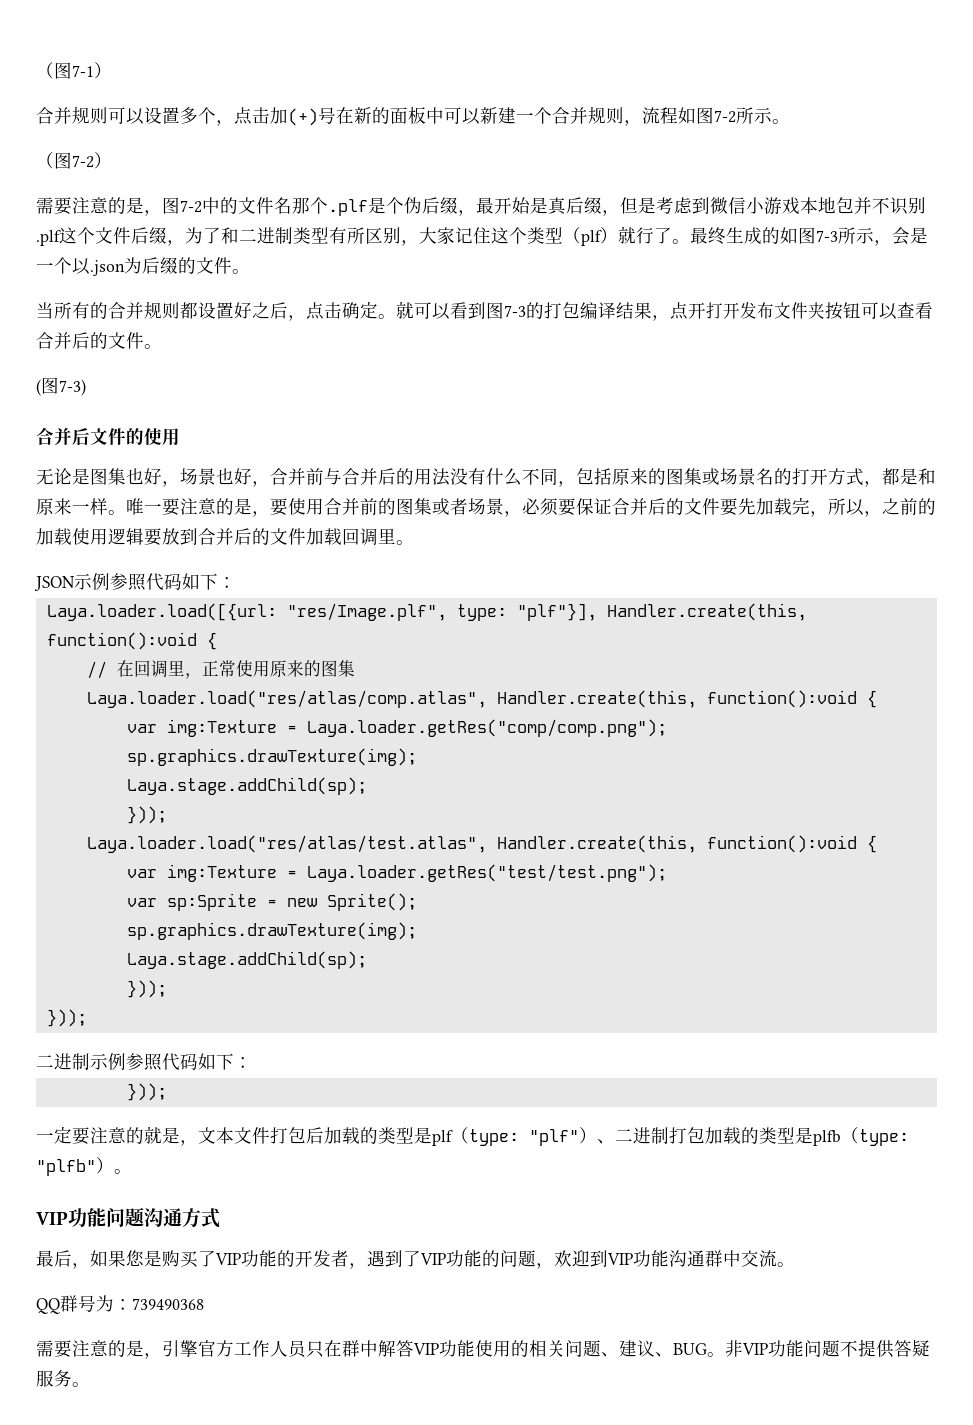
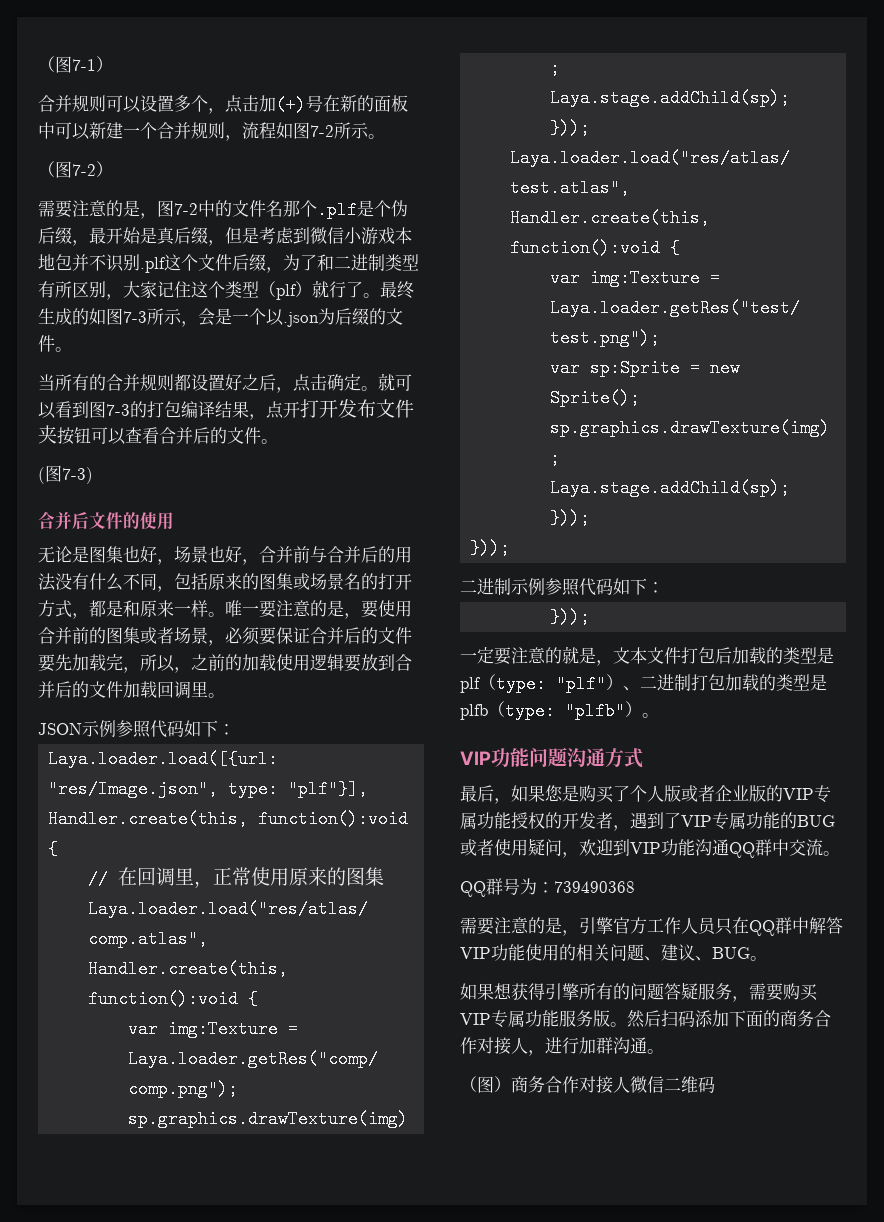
- Laya.loader.load([{url: "res/Image.plf", type: "plf"}], Handler.create(this, function():void {
+ Laya.loader.load([{url: "res/Image.json", type: "plf"}], Handler.create(this, function():void {
- 最后，如果您是购买了VIP功能的开发者，遇到了VIP功能的问题，欢迎到VIP功能沟通群中交流。
+ 最后，如果您是购买了个人版或者企业版的VIP专属功能授权的开发者，遇到了VIP专属功能的BUG或者使用疑问，欢迎到VIP功能沟通QQ群中交流。
- 需要注意的是，引擎官方工作人员只在群中解答VIP功能使用的相关问题、建议、BUG。非VIP功能问题不提供答疑服务。
+ 需要注意的是，引擎官方工作人员只在QQ群中解答VIP功能使用的相关问题、建议、BUG。
+ 如果想获得引擎所有的问题答疑服务，需要购买VIP专属功能服务版。然后扫码添加下面的商务合作对接人，进行加群沟通。
+ （图）商务合作对接人微信二维码

